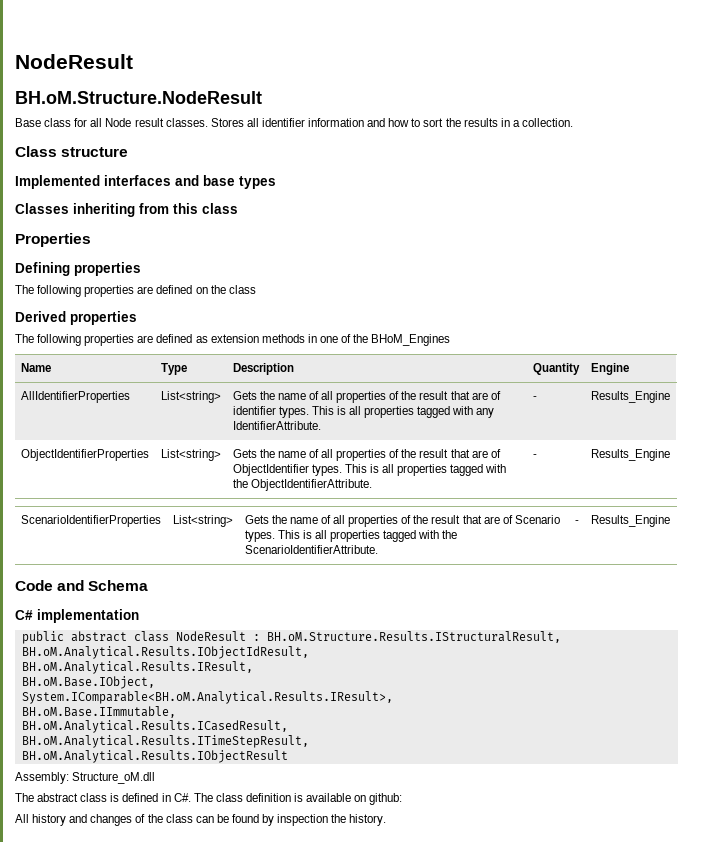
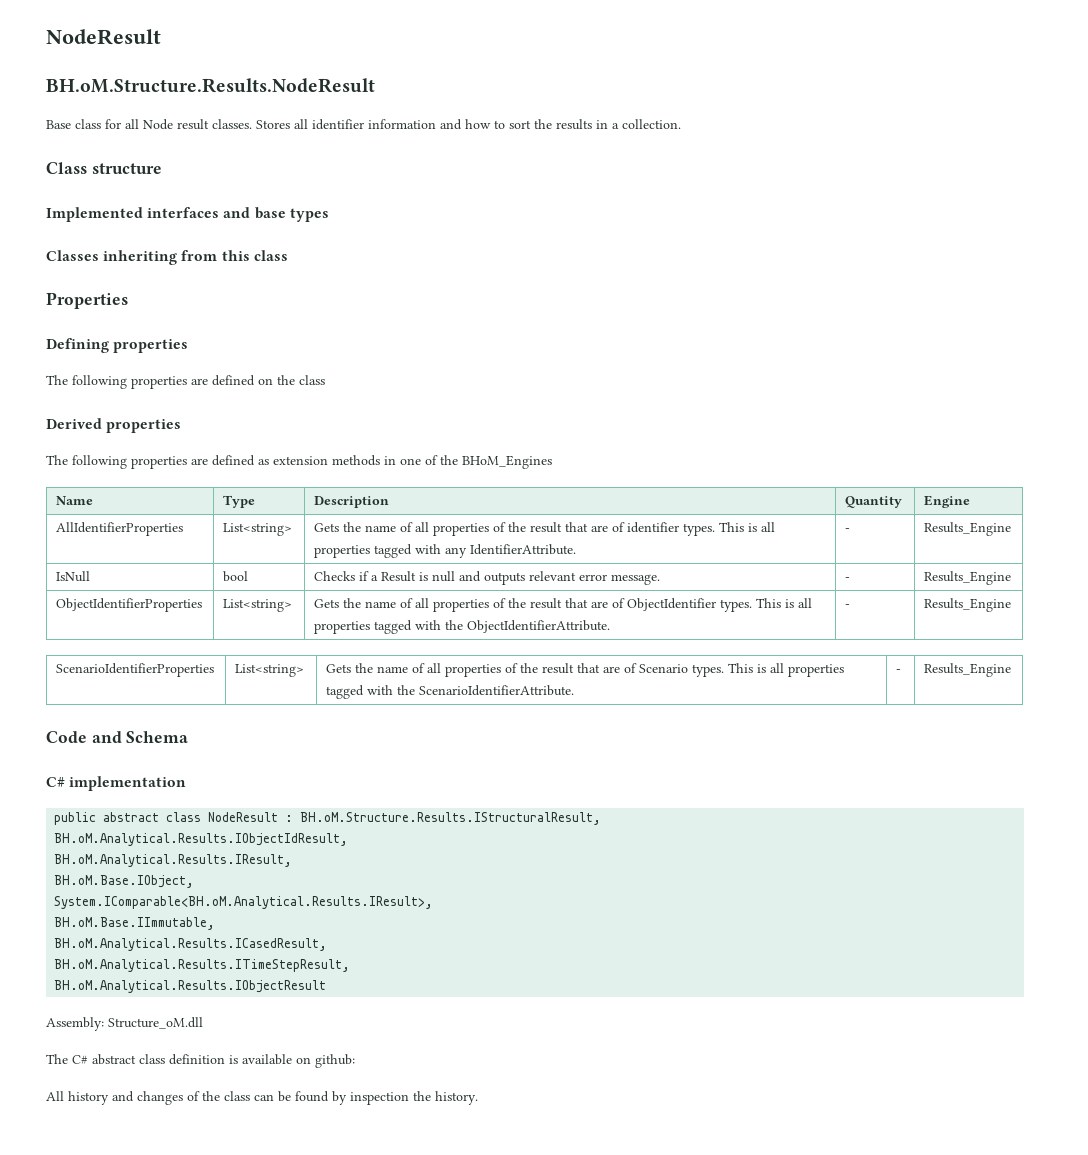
- BH.oM.Structure.NodeResult
+ BH.oM.Structure.Results.NodeResult
+ IsNull | bool | Checks if a Result is null and outputs relevant error message. | - | Results_Engine
- The abstract class is defined in C#. The class definition is available on github:
+ The C# abstract class definition is available on github:

